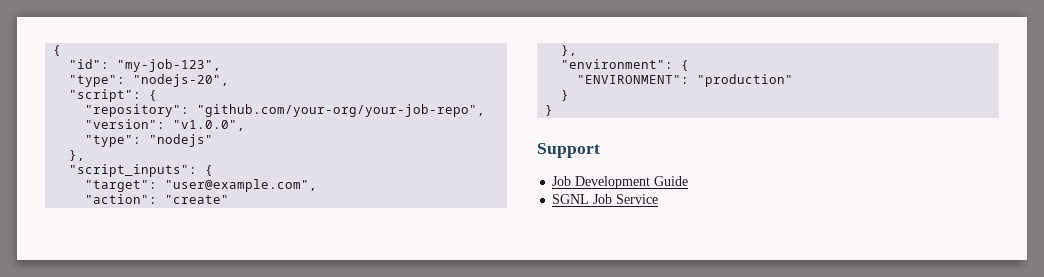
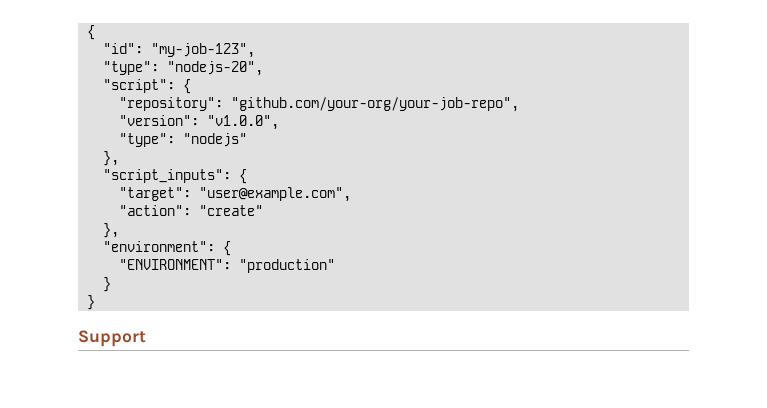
- Job Development Guide
- SGNL Job Service

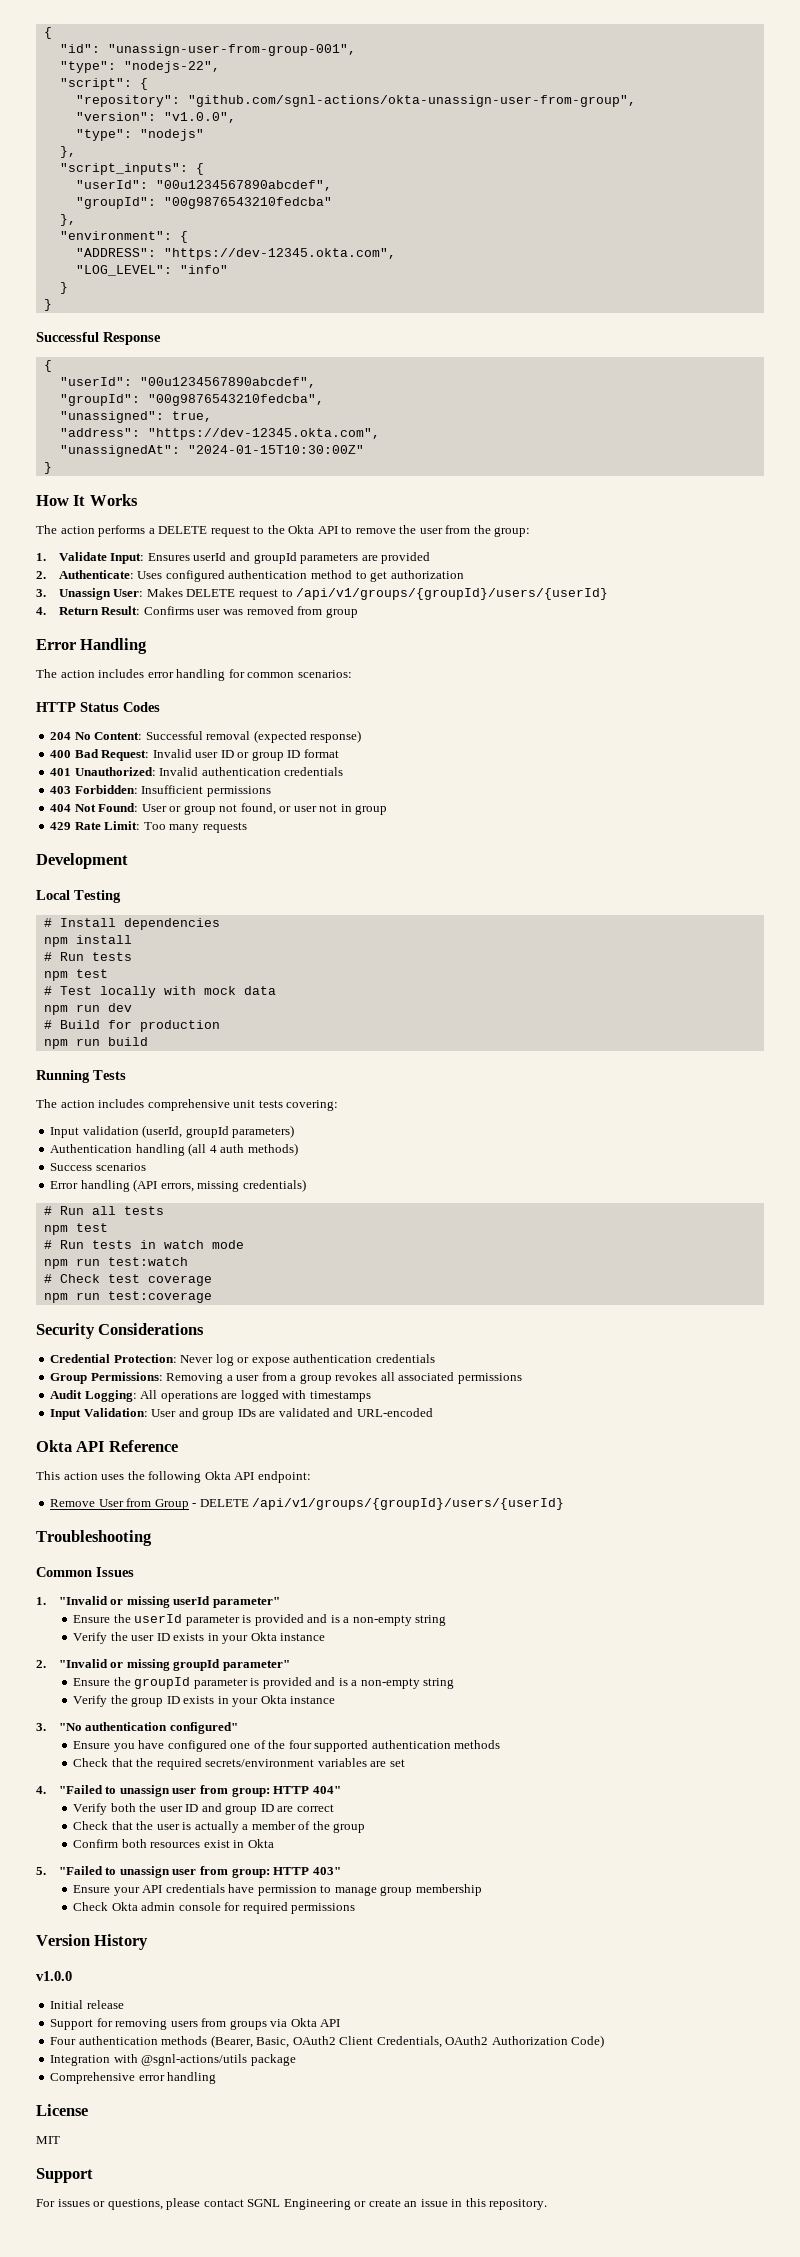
- "id": "my-job-123",
- "type": "nodejs-20",
+ "id": "unassign-user-from-group-001",
+ "type": "nodejs-22",
- "repository": "github.com/your-org/your-job-repo",
+ "repository": "github.com/sgnl-actions/okta-unassign-user-from-group",
  "script_inputs": {
- "target": "user@example.com",
- "action": "create"
+ "userId": "00u1234567890abcdef",
+ "groupId": "00g9876543210fedcba"
- "ENVIRONMENT": "production"
+ "ADDRESS": "https://dev-12345.okta.com",
+ "LOG_LEVEL": "info"
  }
  }
+ Successful Response
+ {
+ "userId": "00u1234567890abcdef",
+ "groupId": "00g9876543210fedcba",
+ "unassigned": true,
+ "address": "https://dev-12345.okta.com",
+ "unassignedAt": "2024-01-15T10:30:00Z"
+ }
+ How It Works
+ The action performs a DELETE request to the Okta API to remove the user from the group:
+ 1. Validate Input: Ensures userId and groupId parameters are provided
+ 2. Authenticate: Uses configured authentication method to get authorization
+ 3. Unassign User: Makes DELETE request to /api/v1/groups/{groupId}/users/{userId}
+ 4. Return Result: Confirms user was removed from group
+ Error Handling
+ The action includes error handling for common scenarios:
+ HTTP Status Codes
+ 204 No Content: Successful removal (expected response)
+ 400 Bad Request: Invalid user ID or group ID format
+ 401 Unauthorized: Invalid authentication credentials
+ 403 Forbidden: Insufficient permissions
+ 404 Not Found: User or group not found, or user not in group
+ 429 Rate Limit: Too many requests
+ Development
+ Local Testing
+ # Install dependencies
+ npm install
+ # Run tests
+ npm test
+ # Test locally with mock data
+ npm run dev
+ # Build for production
+ npm run build
+ Running Tests
+ The action includes comprehensive unit tests covering:
+ Input validation (userId, groupId parameters)
+ Authentication handling (all 4 auth methods)
+ Success scenarios
+ Error handling (API errors, missing credentials)
+ # Run all tests
+ npm test
+ # Run tests in watch mode
+ npm run test:watch
+ # Check test coverage
+ npm run test:coverage
+ Security Considerations
+ Credential Protection: Never log or expose authentication credentials
+ Group Permissions: Removing a user from a group revokes all associated permissions
+ Audit Logging: All operations are logged with timestamps
+ Input Validation: User and group IDs are validated and URL-encoded
+ Okta API Reference
+ This action uses the following Okta API endpoint:
+ Remove User from Group - DELETE /api/v1/groups/{groupId}/users/{userId}
+ Troubleshooting
+ Common Issues
+ 1. "Invalid or missing userId parameter"
+ Ensure the userId parameter is provided and is a non-empty string
+ Verify the user ID exists in your Okta instance
+ 2. "Invalid or missing groupId parameter"
+ Ensure the groupId parameter is provided and is a non-empty string
+ Verify the group ID exists in your Okta instance
+ 3. "No authentication configured"
+ Ensure you have configured one of the four supported authentication methods
+ Check that the required secrets/environment variables are set
+ 4. "Failed to unassign user from group: HTTP 404"
+ Verify both the user ID and group ID are correct
+ Check that the user is actually a member of the group
+ Confirm both resources exist in Okta
+ 5. "Failed to unassign user from group: HTTP 403"
+ Ensure your API credentials have permission to manage group membership
+ Check Okta admin console for required permissions
+ Version History
+ v1.0.0
+ Initial release
+ Support for removing users from groups via Okta API
+ Four authentication methods (Bearer, Basic, OAuth2 Client Credentials, OAuth2 Authorization Code)
+ Integration with @sgnl-actions/utils package
+ Comprehensive error handling
+ License
+ MIT
  Support
+ For issues or questions, please contact SGNL Engineering or create an issue in this repository.

